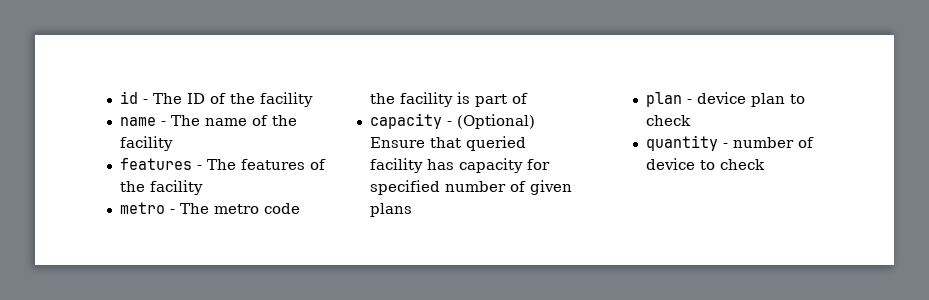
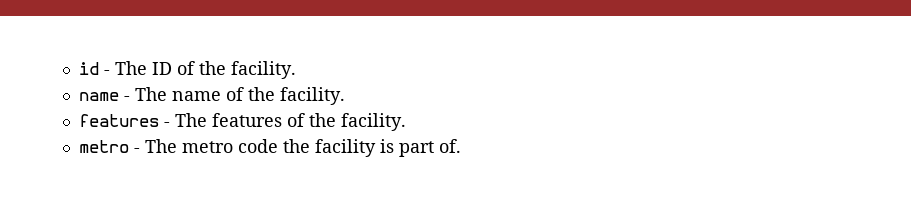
- id - The ID of the facility
+ id - The ID of the facility.
- name - The name of the facility
+ name - The name of the facility.
- features - The features of the facility
+ features - The features of the facility.
- metro - The metro code the facility is part of
- capacity - (Optional) Ensure that queried facility has capacity for specified number of given plans
- plan - device plan to check
- quantity - number of device to check
+ metro - The metro code the facility is part of.

